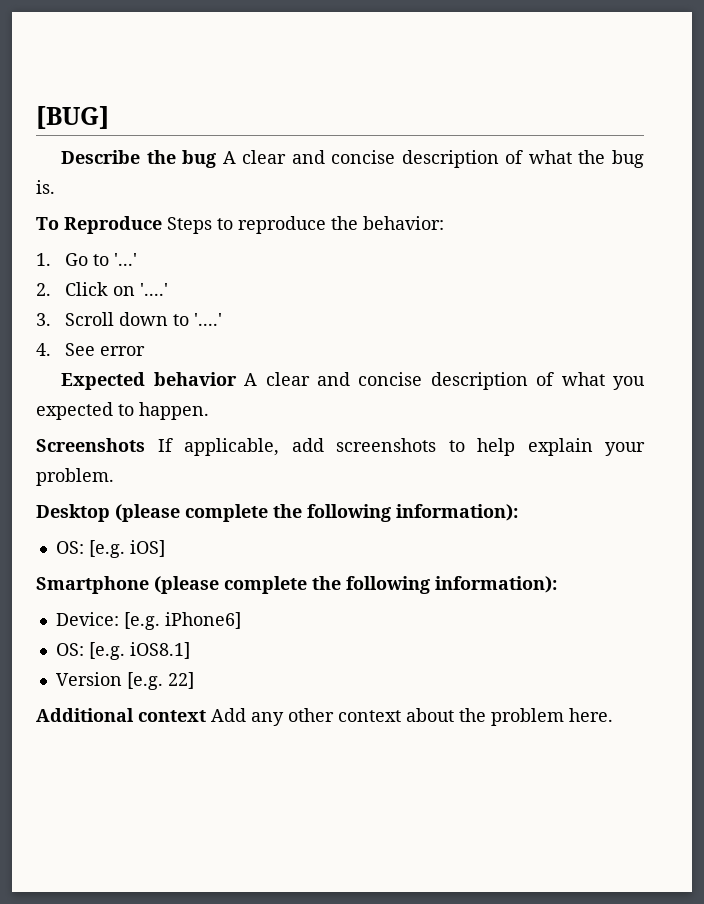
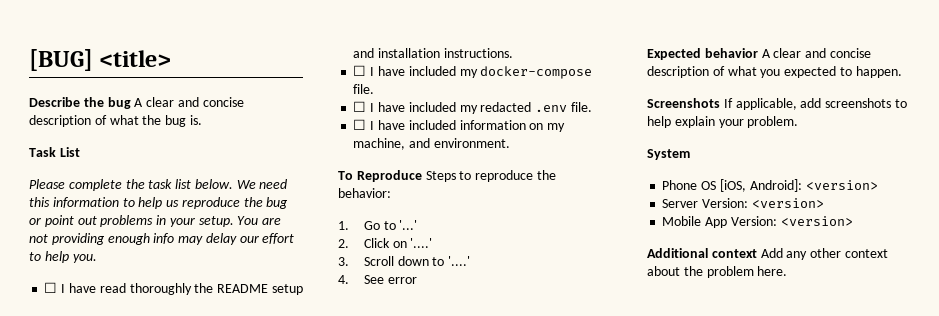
- [BUG]
+ [BUG] <title>
+ Task List
+ Please complete the task list below. We need this information to help us reproduce the bug or point out problems in your setup. You are not providing enough info may delay our effort to help you.
+ ☐ I have read thoroughly the README setup and installation instructions.
+ ☐ I have included my docker-compose file.
+ ☐ I have included my redacted .env file.
+ ☐ I have included information on my machine, and environment.
- Desktop (please complete the following information):
- OS: [e.g. iOS]
- Smartphone (please complete the following information):
- Device: [e.g. iPhone6]
- OS: [e.g. iOS8.1]
- Version [e.g. 22]
+ System
+ Phone OS [iOS, Android]: <version>
+ Server Version: <version>
+ Mobile App Version: <version>

